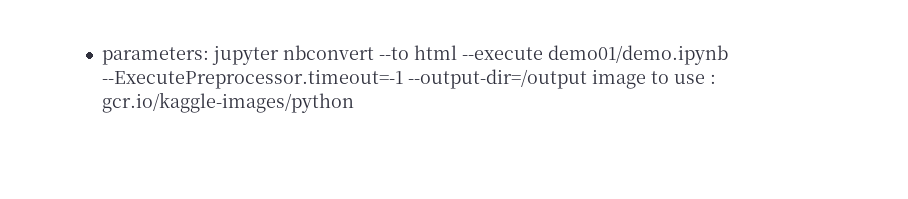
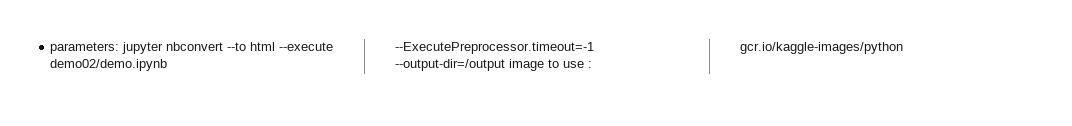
- parameters: jupyter nbconvert --to html --execute demo01/demo.ipynb --ExecutePreprocessor.timeout=-1 --output-dir=/output image to use : gcr.io/kaggle-images/python
+ parameters: jupyter nbconvert --to html --execute demo02/demo.ipynb --ExecutePreprocessor.timeout=-1 --output-dir=/output image to use : gcr.io/kaggle-images/python

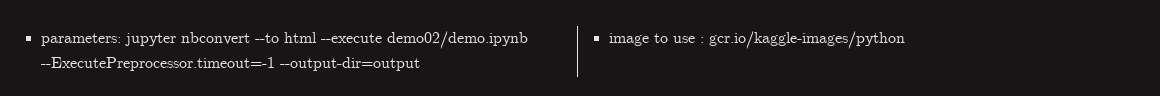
- parameters: jupyter nbconvert --to html --execute demo02/demo.ipynb --ExecutePreprocessor.timeout=-1 --output-dir=/output image to use : gcr.io/kaggle-images/python
+ parameters: jupyter nbconvert --to html --execute demo02/demo.ipynb --ExecutePreprocessor.timeout=-1 --output-dir=output
+ image to use : gcr.io/kaggle-images/python

